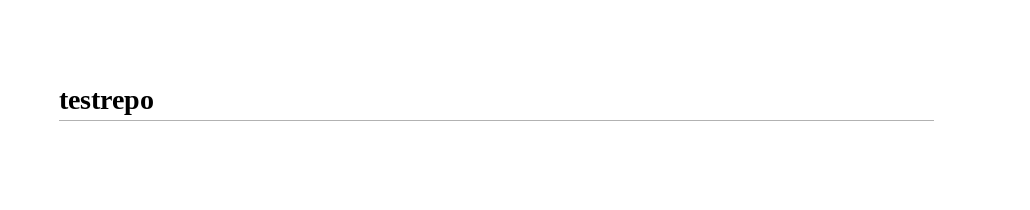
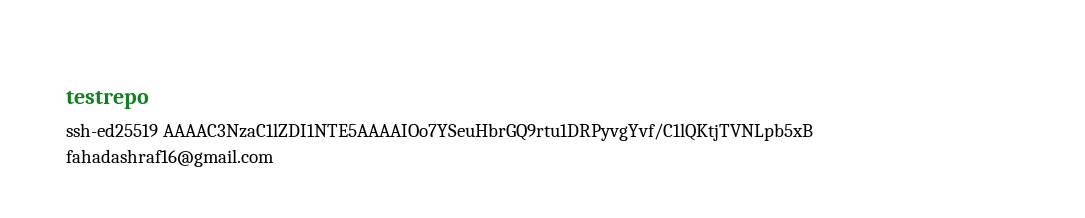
+ ssh-ed25519 AAAAC3NzaC1lZDI1NTE5AAAAIOo7YSeuHbrGQ9rtu1DRPyvgYvf/C1lQKtjTVNLpb5xB fahadashraf16@gmail.com

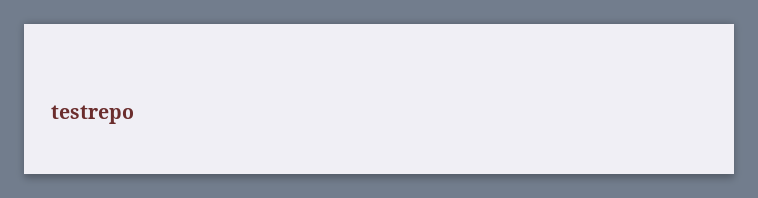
- ssh-ed25519 AAAAC3NzaC1lZDI1NTE5AAAAIOo7YSeuHbrGQ9rtu1DRPyvgYvf/C1lQKtjTVNLpb5xB fahadashraf16@gmail.com

